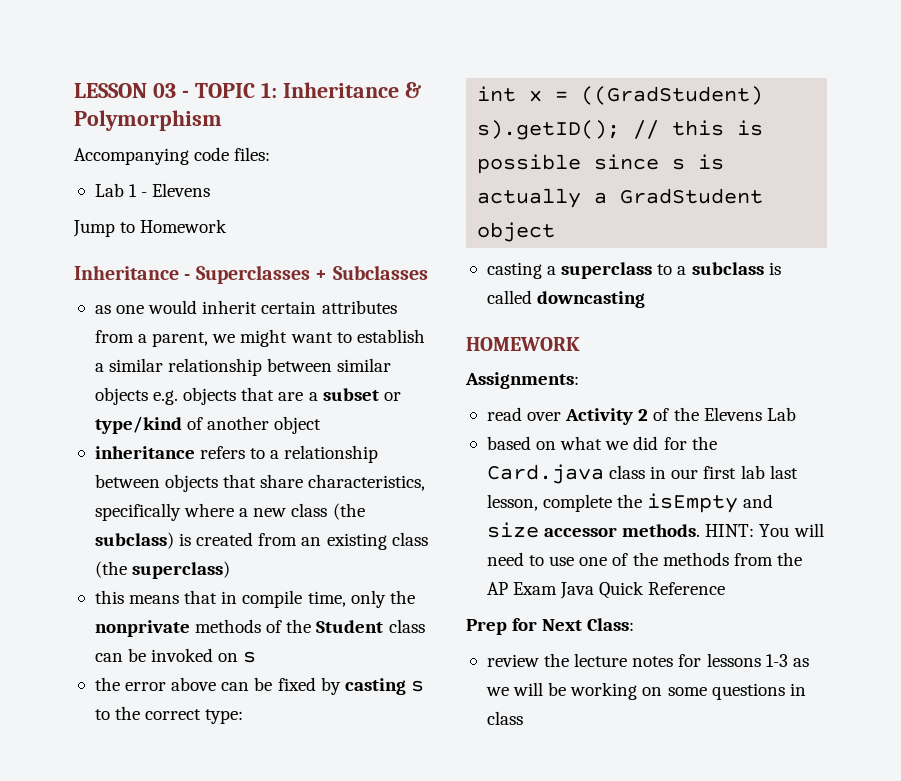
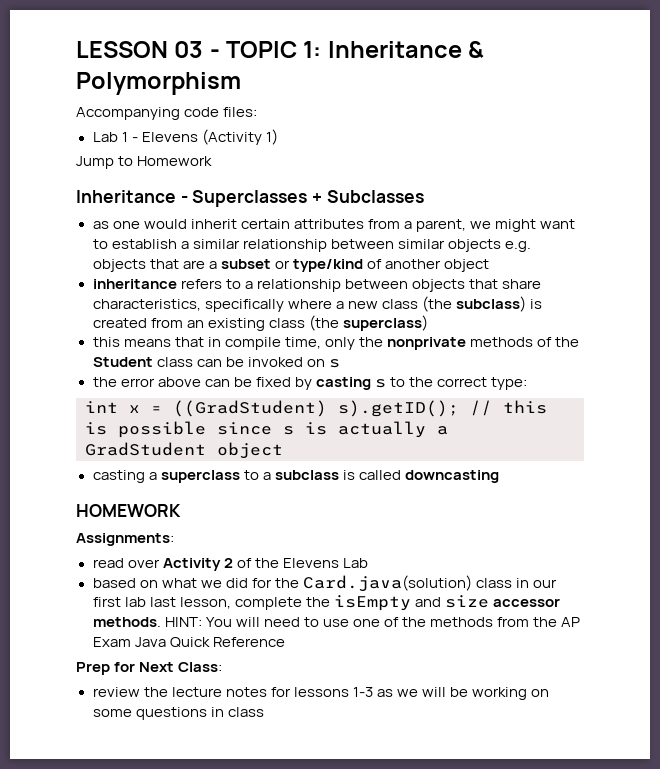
- Lab 1 - Elevens
+ Lab 1 - Elevens (Activity 1)
- based on what we did for the Card.java class in our first lab last lesson, complete the isEmpty and size accessor methods.
+ based on what we did for the Card.java(solution) class in our first lab last lesson, complete the isEmpty and size accessor methods.

